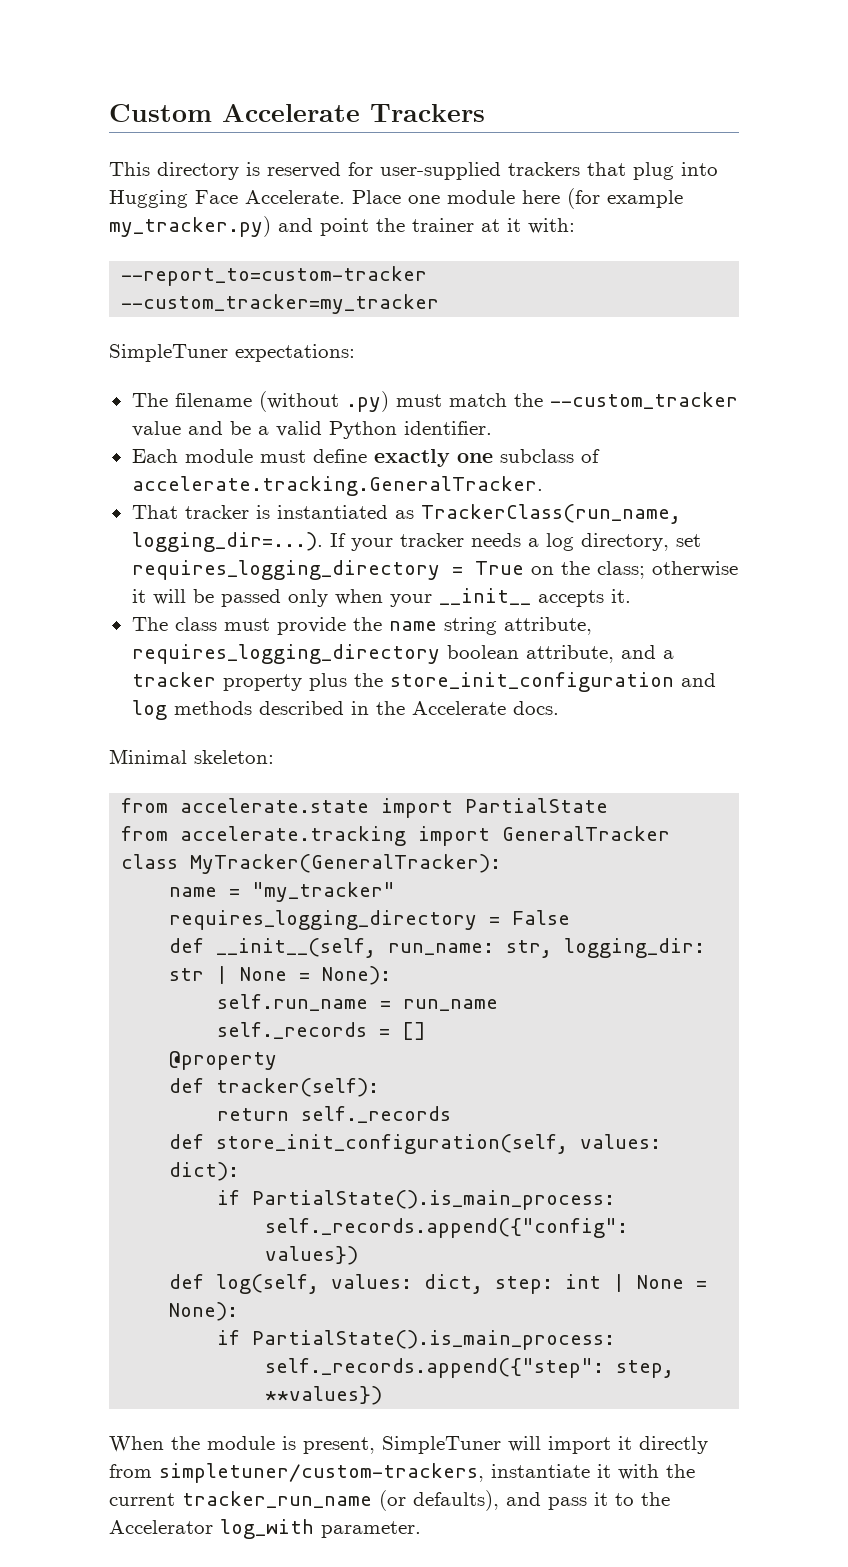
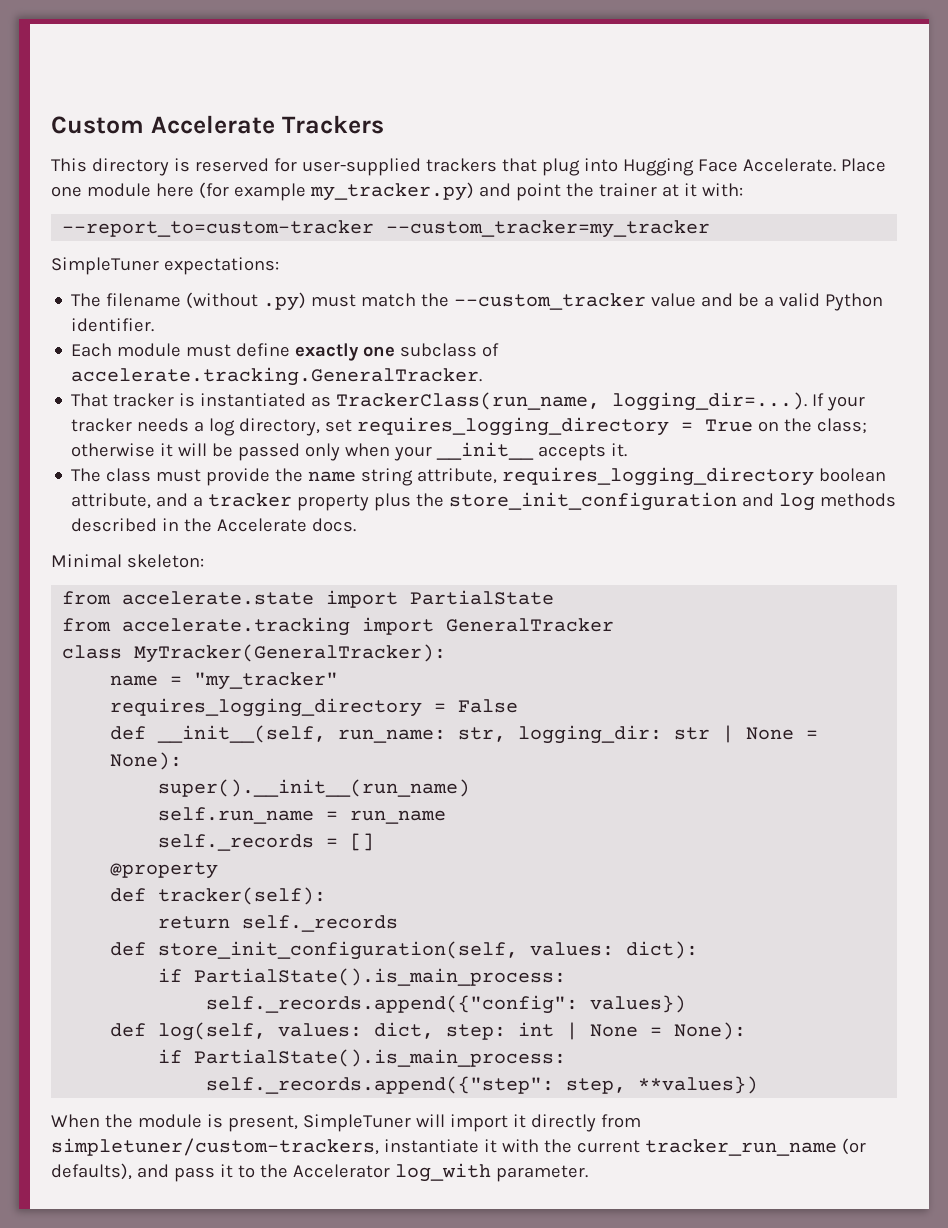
+ super().__init__(run_name)

